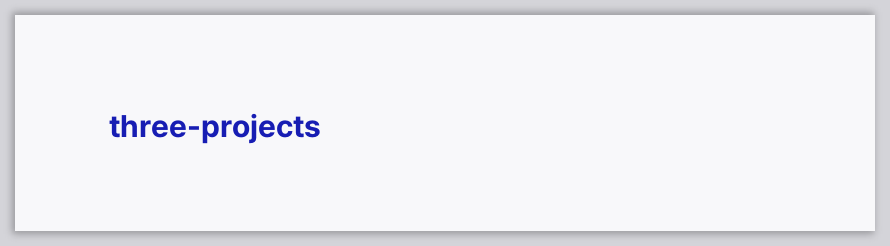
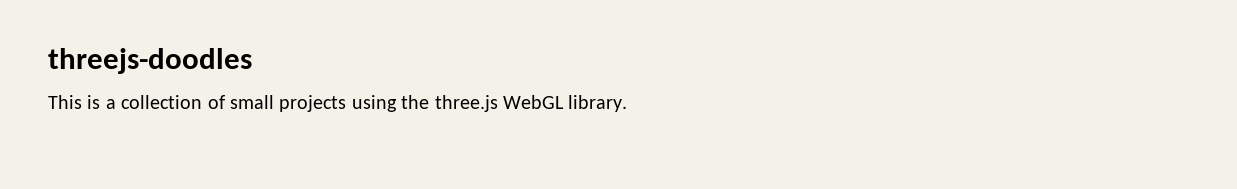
- three-projects
+ threejs-doodles
+ This is a collection of small projects using the three.js WebGL library.

